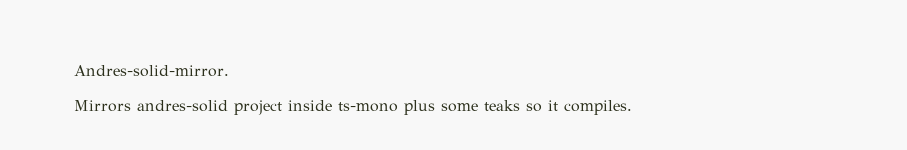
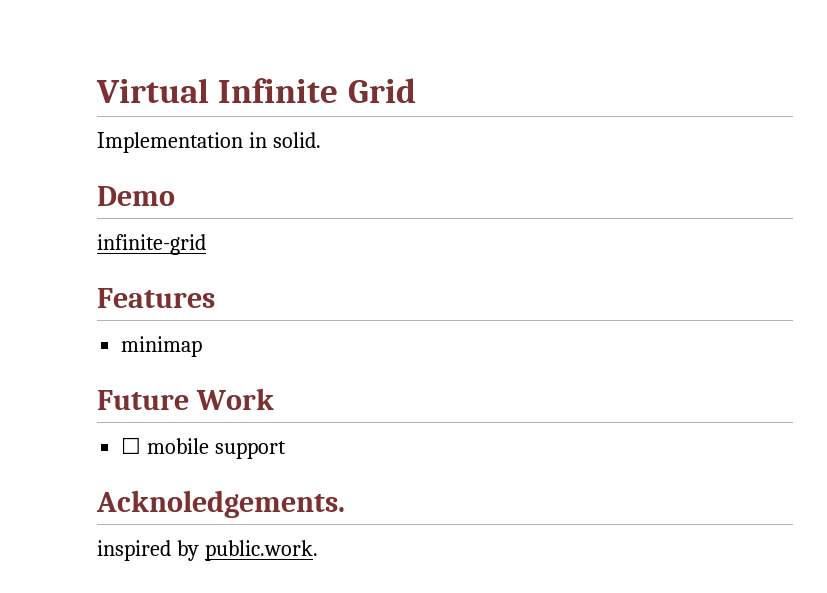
- Andres-solid-mirror.
- Mirrors andres-solid project inside ts-mono plus some teaks so it compiles.
+ Virtual Infinite Grid
+ Implementation in solid.
+ Demo
+ infinite-grid
+ Features
+ minimap
+ Future Work
+ ☐ mobile support
+ Acknoledgements.
+ inspired by public.work.

